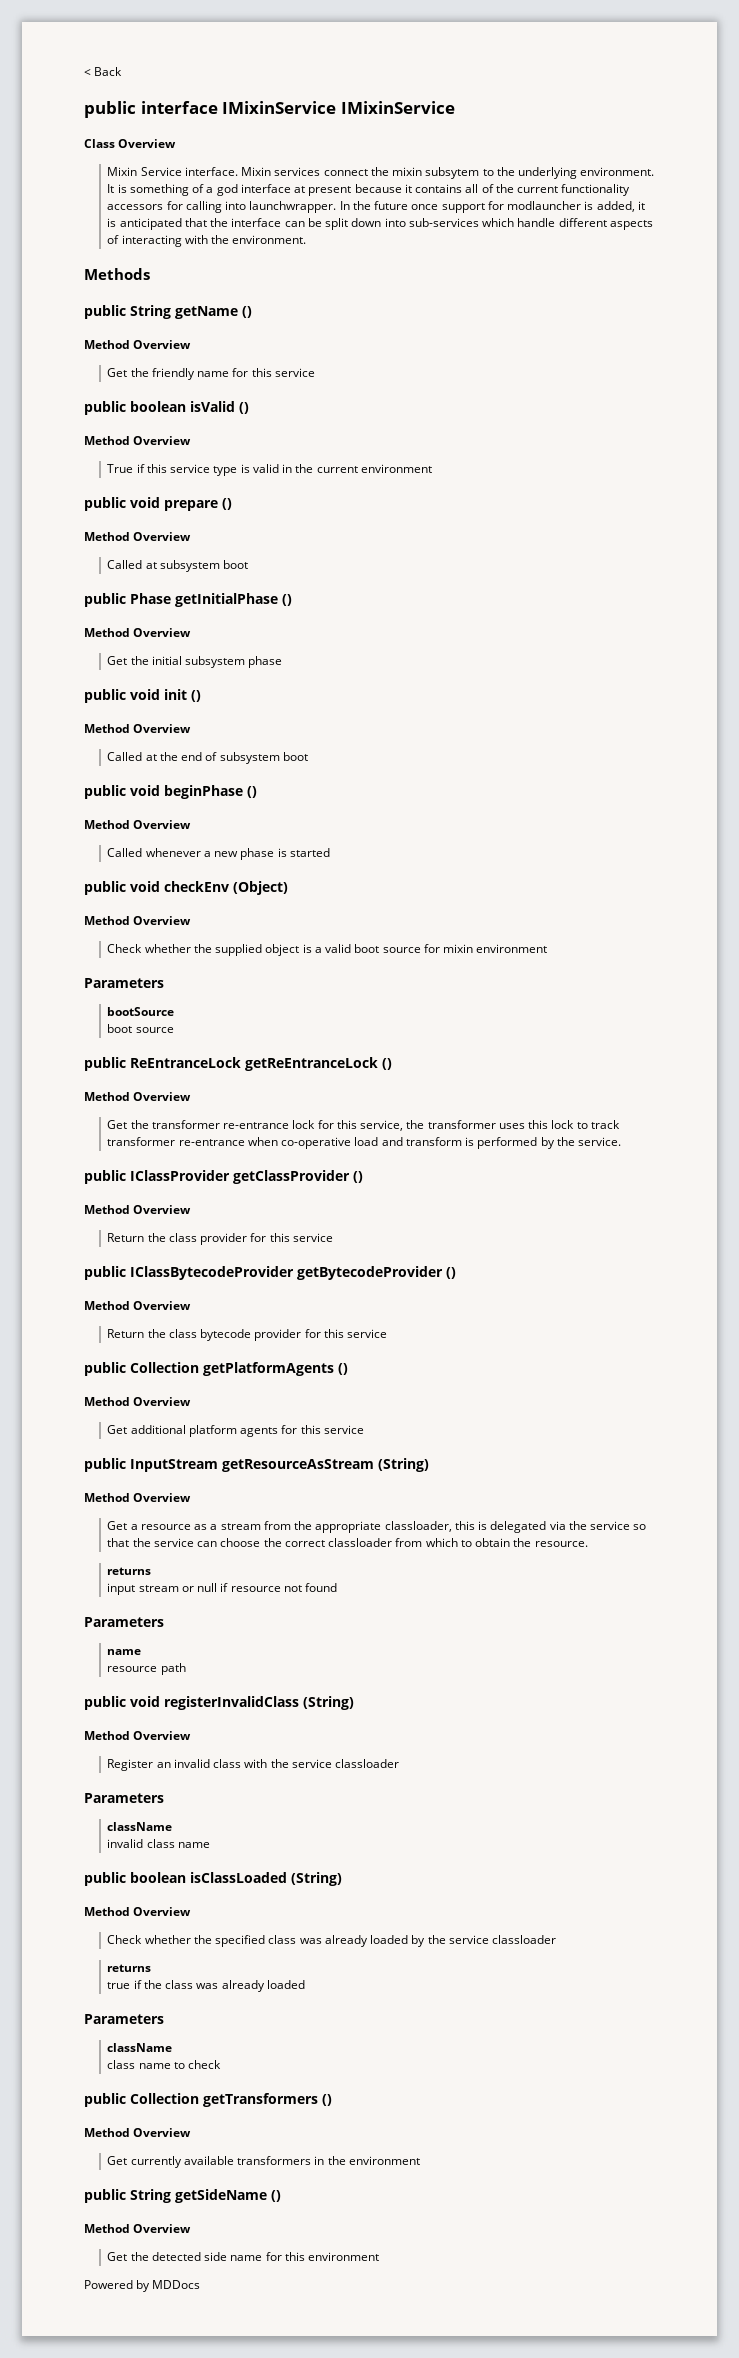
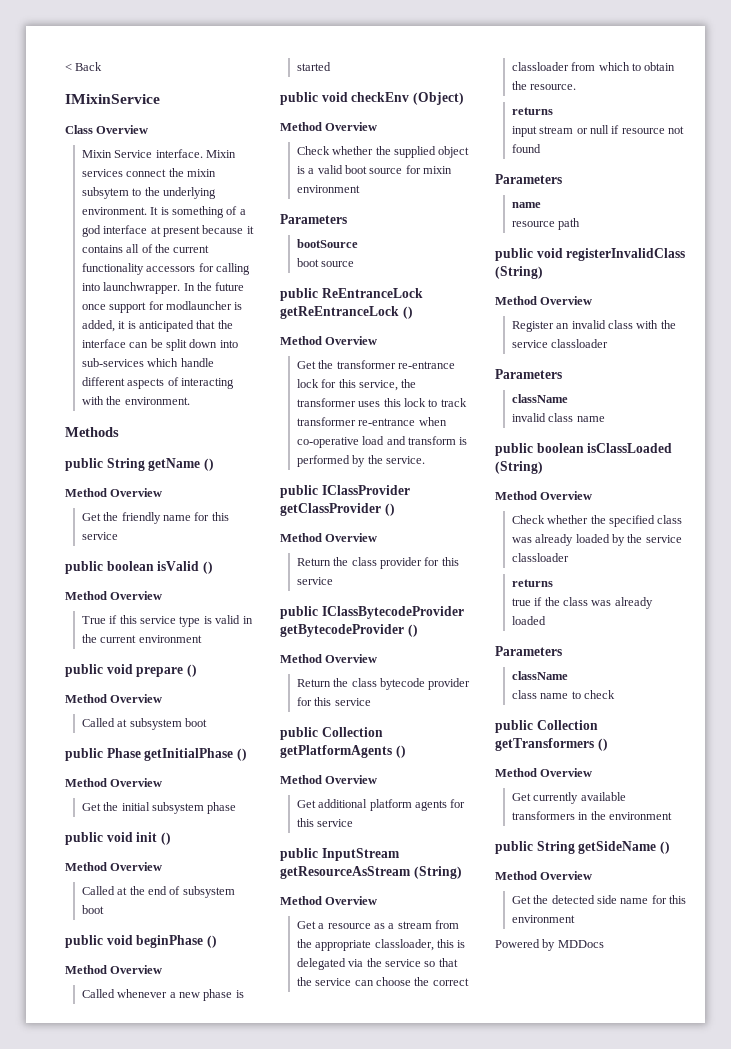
- public interface IMixinService IMixinService
+ IMixinService

